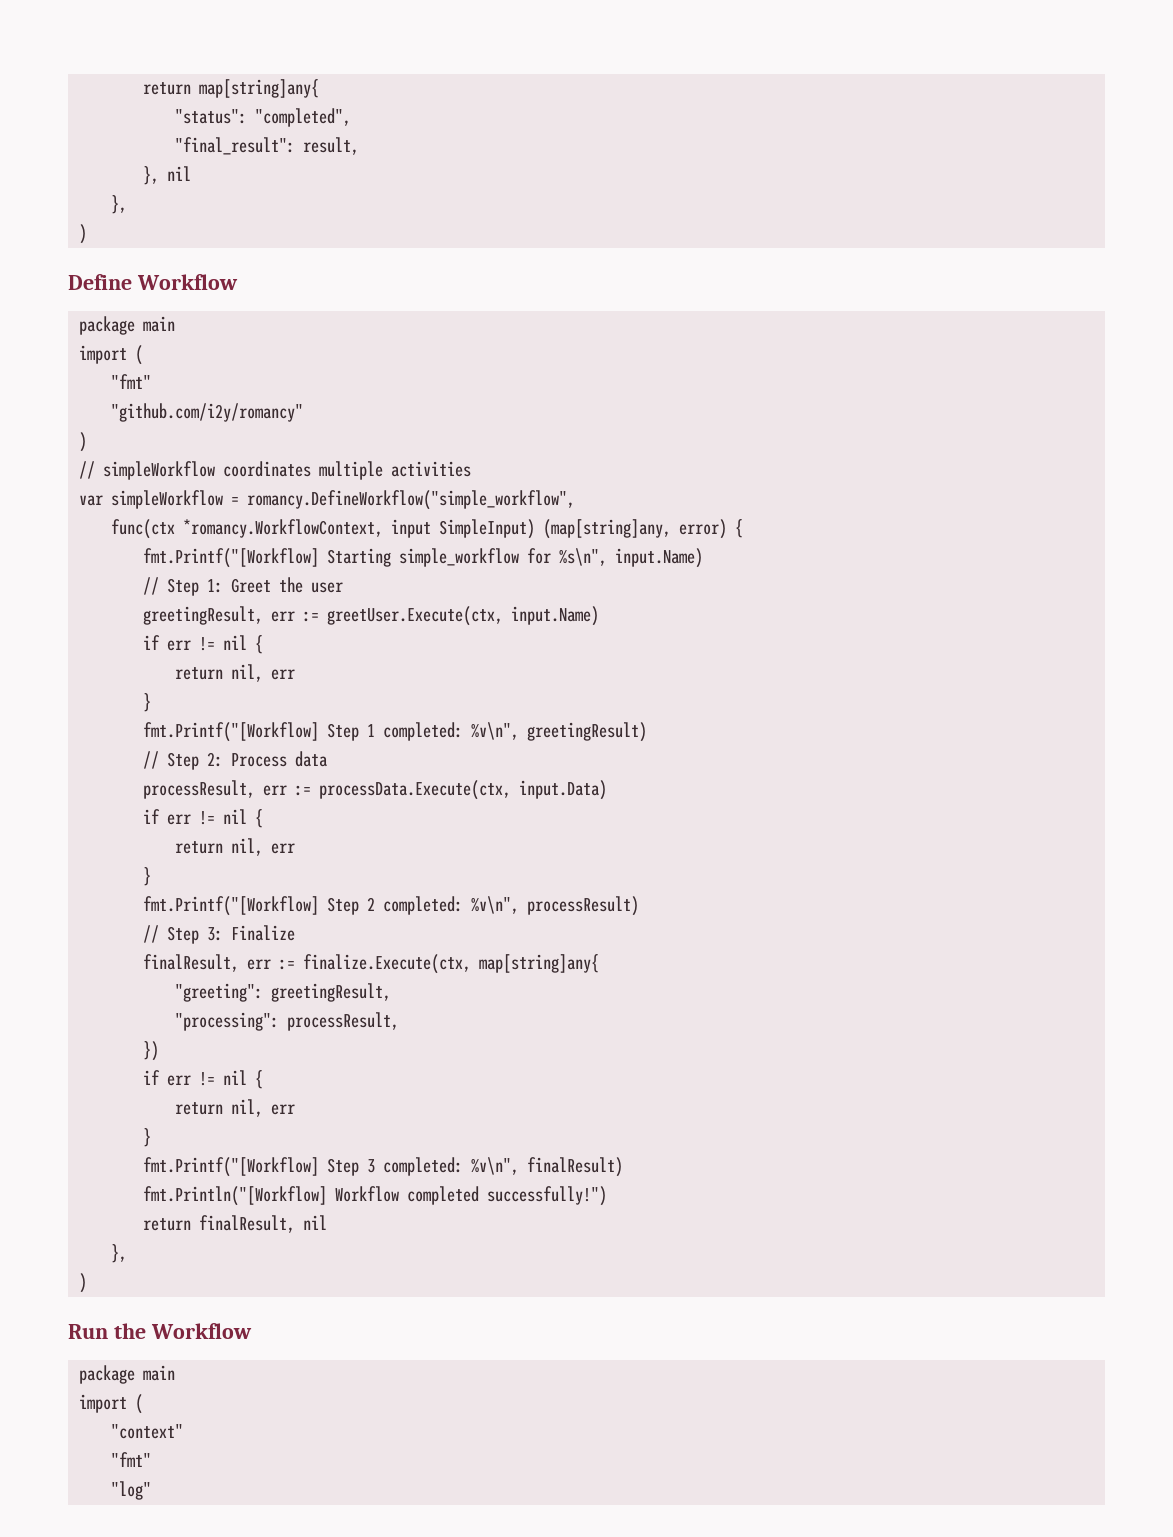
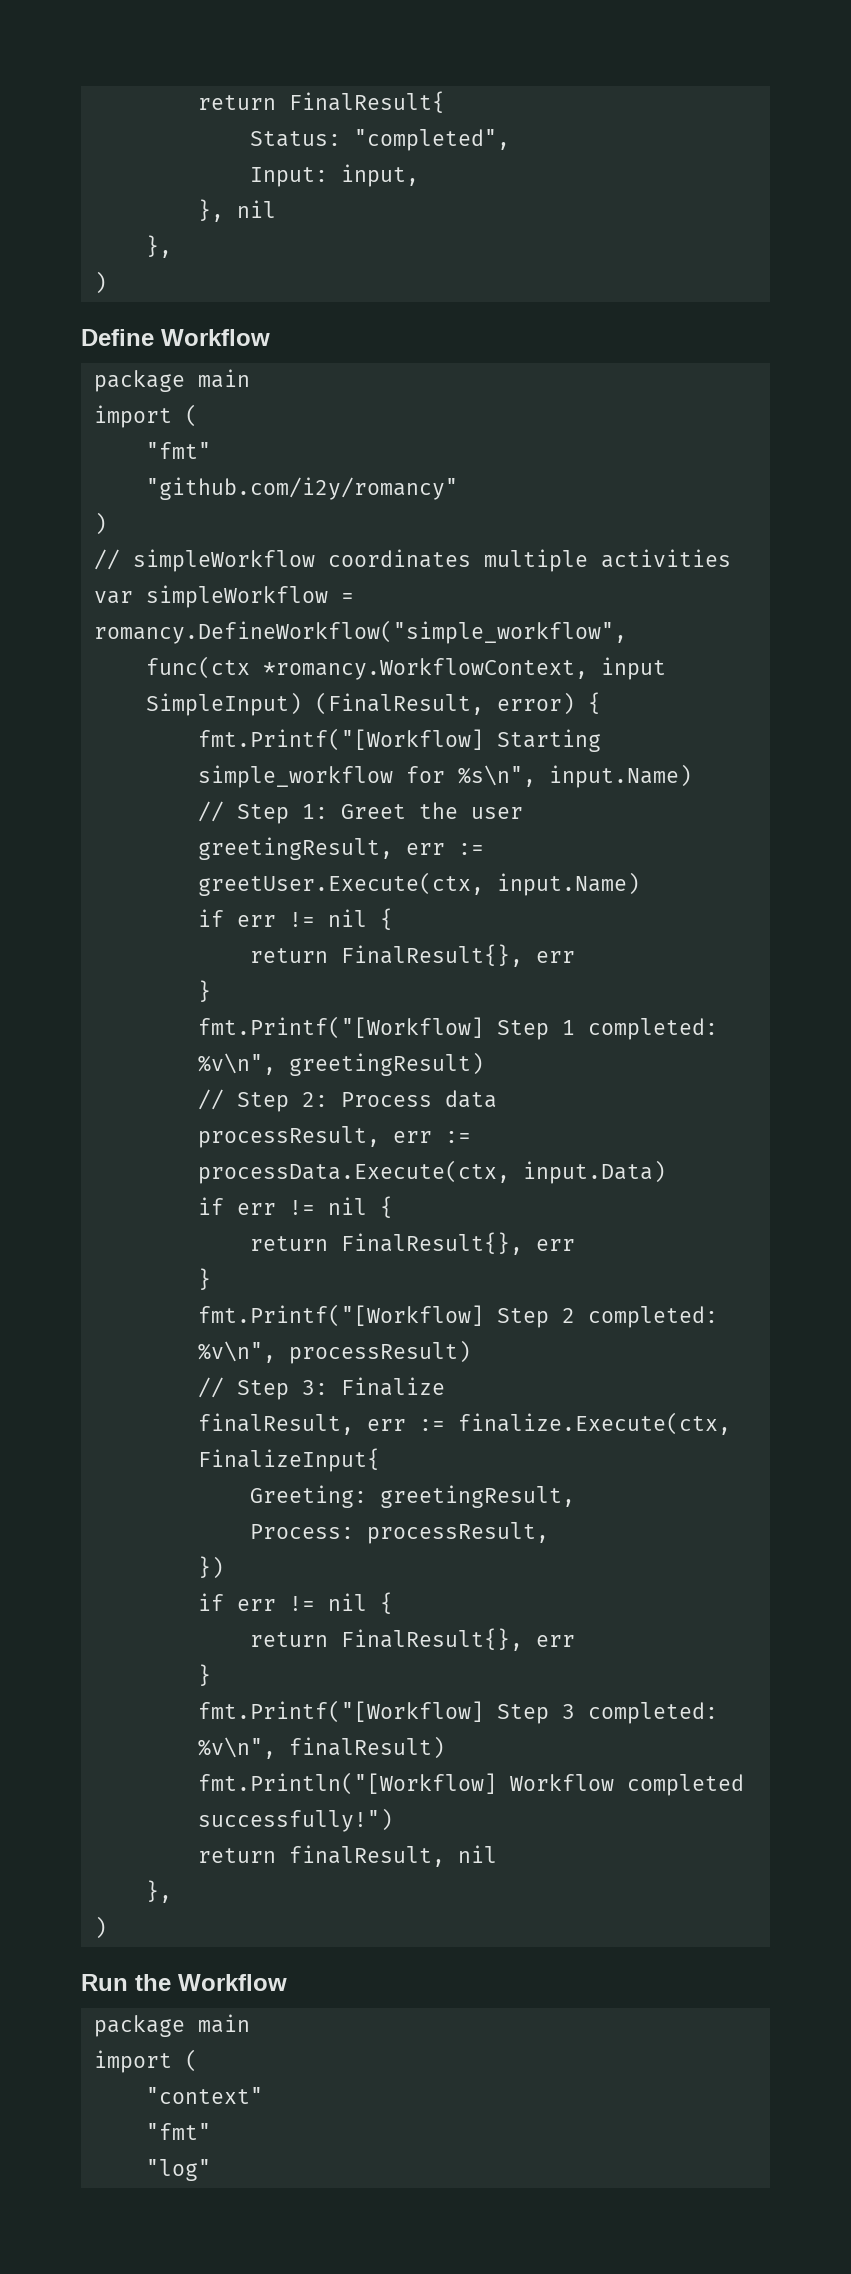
- return map[string]any{
- "status": "completed",
+ return FinalResult{
+ Status: "completed",
- "final_result": result,
+ Input: input,
- func(ctx *romancy.WorkflowContext, input SimpleInput) (map[string]any, error) {
+ func(ctx *romancy.WorkflowContext, input SimpleInput) (FinalResult, error) {
  greetingResult, err := greetUser.Execute(ctx, input.Name)
  if err != nil {
- return nil, err
+ return FinalResult{}, err
  processResult, err := processData.Execute(ctx, input.Data)
  if err != nil {
- return nil, err
+ return FinalResult{}, err
- finalResult, err := finalize.Execute(ctx, map[string]any{
- "greeting": greetingResult,
+ finalResult, err := finalize.Execute(ctx, FinalizeInput{
+ Greeting: greetingResult,
- "processing": processResult,
+ Process: processResult,
  })
  if err != nil {
- return nil, err
+ return FinalResult{}, err

